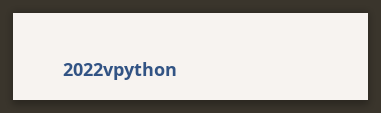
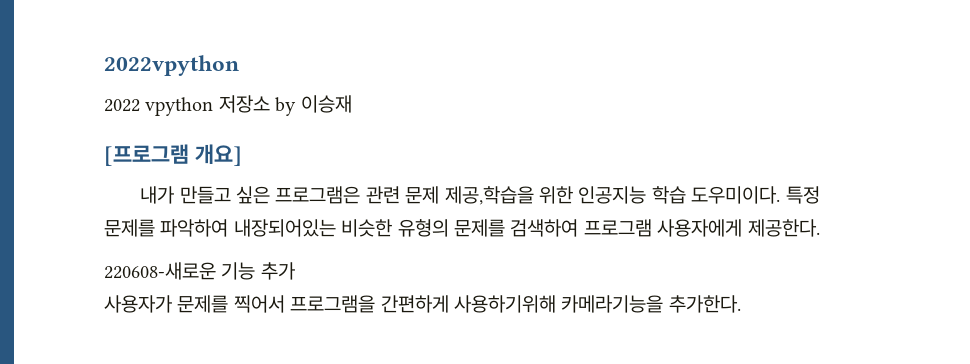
+ 2022 vpython 저장소 by 이승재
+ [프로그램 개요]
+ 내가 만들고 싶은 프로그램은 관련 문제 제공,학습을 위한 인공지능 학습 도우미이다. 특정 문제를 파악하여 내장되어있는 비슷한 유형의 문제를 검색하여 프로그램 사용자에게 제공한다.
+ 220608-새로운 기능 추가
+ 사용자가 문제를 찍어서 프로그램을 간편하게 사용하기위해 카메라기능을 추가한다.

